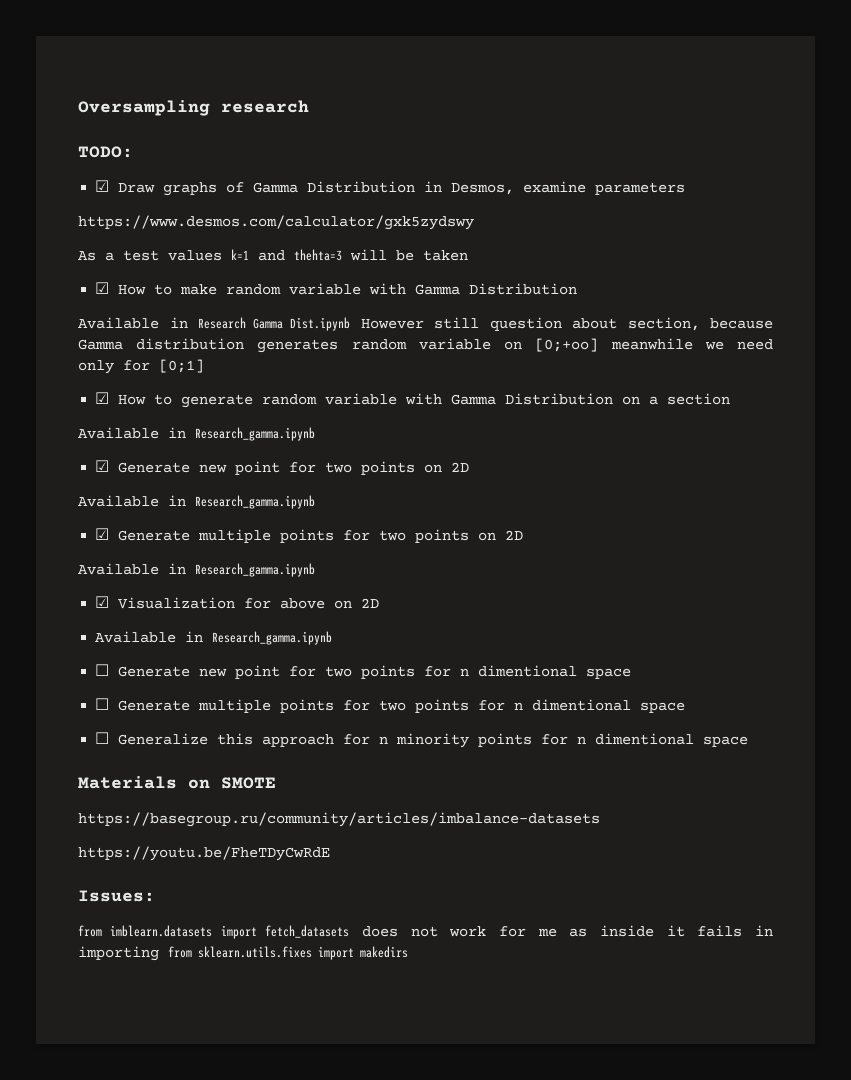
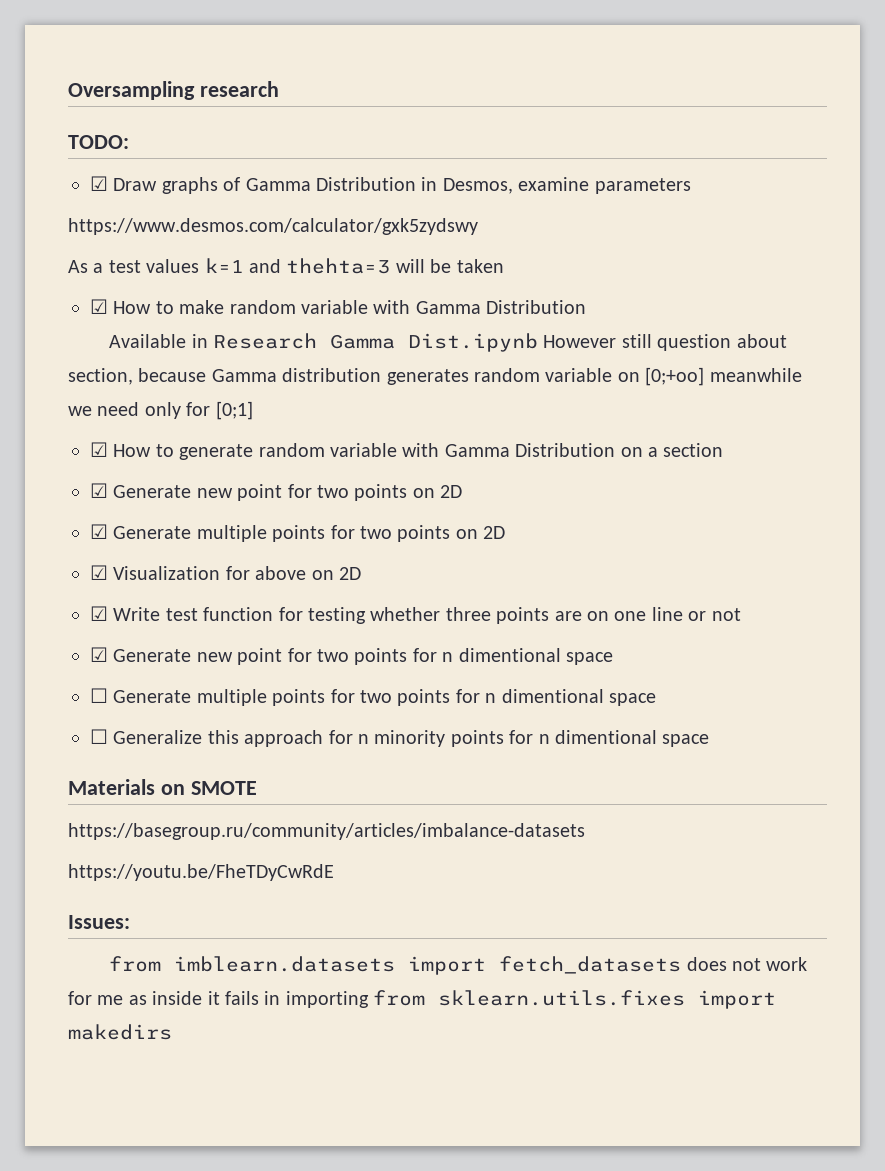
  ☑ How to generate random variable with Gamma Distribution on a section
- Available in Research_gamma.ipynb
  ☑ Generate new point for two points on 2D
- Available in Research_gamma.ipynb
  ☑ Generate multiple points for two points on 2D
- Available in Research_gamma.ipynb
  ☑ Visualization for above on 2D
- Available in Research_gamma.ipynb
- ☐ Generate new point for two points for n dimentional space
+ ☑ Write test function for testing whether three points are on one line or not
+ ☑ Generate new point for two points for n dimentional space

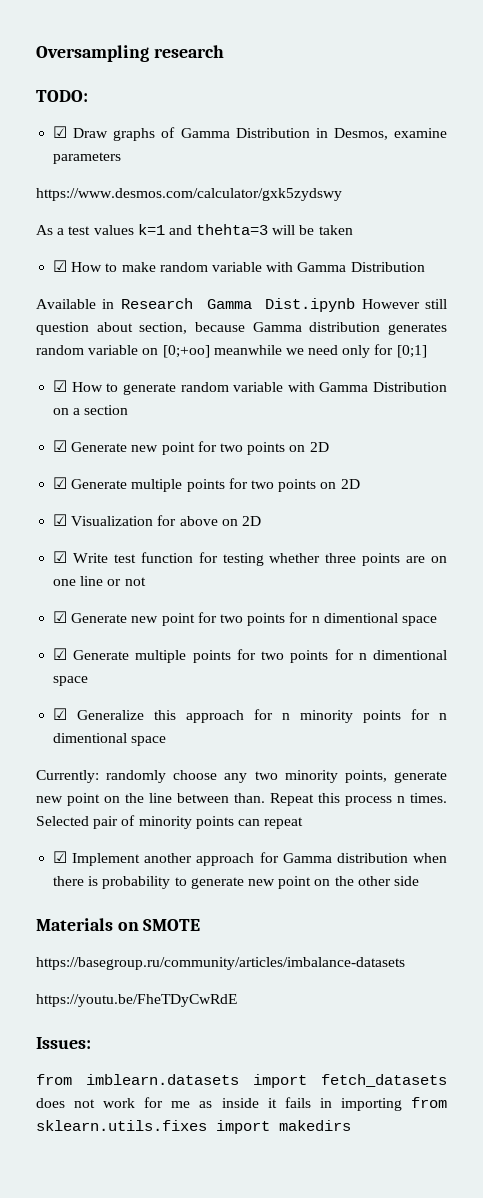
- ☐ Generate multiple points for two points for n dimentional space
+ ☑ Generate multiple points for two points for n dimentional space
- ☐ Generalize this approach for n minority points for n dimentional space
+ ☑ Generalize this approach for n minority points for n dimentional space
+ Currently: randomly choose any two minority points, generate new point on the line between than. Repeat this process n times. Selected pair of minority points can repeat
+ ☑ Implement another approach for Gamma distribution when there is probability to generate new point on the other side

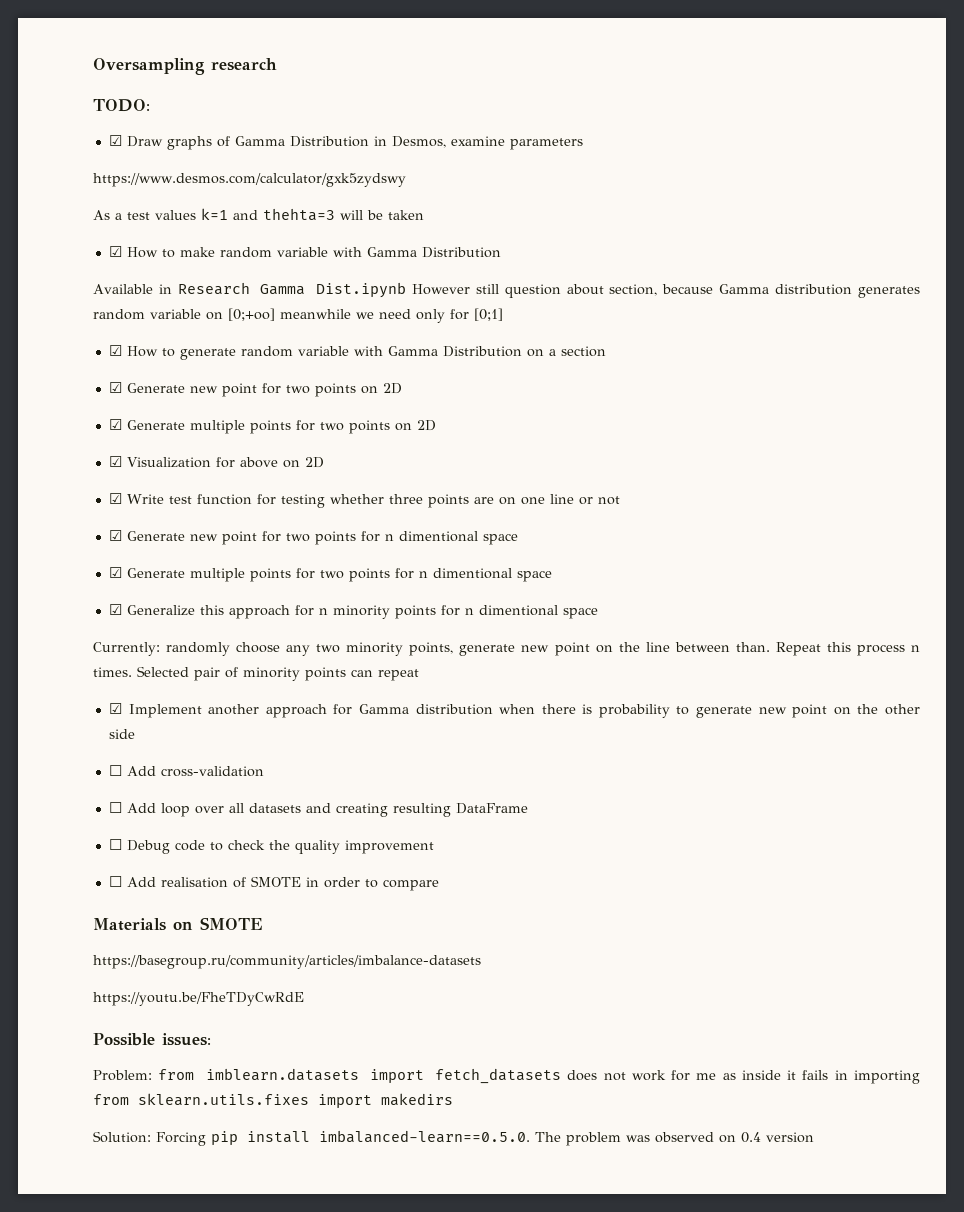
+ ☐ Add cross-validation
+ ☐ Add loop over all datasets and creating resulting DataFrame
+ ☐ Debug code to check the quality improvement
+ ☐ Add realisation of SMOTE in order to compare
- Issues:
- from imblearn.datasets import fetch_datasets does not work for me as inside it fails in importing from sklearn.utils.fixes import makedirs
+ Possible issues:
+ Problem: from imblearn.datasets import fetch_datasets does not work for me as inside it fails in importing from sklearn.utils.fixes import makedirs
+ Solution: Forcing pip install imbalanced-learn==0.5.0. The problem was observed on 0.4 version

